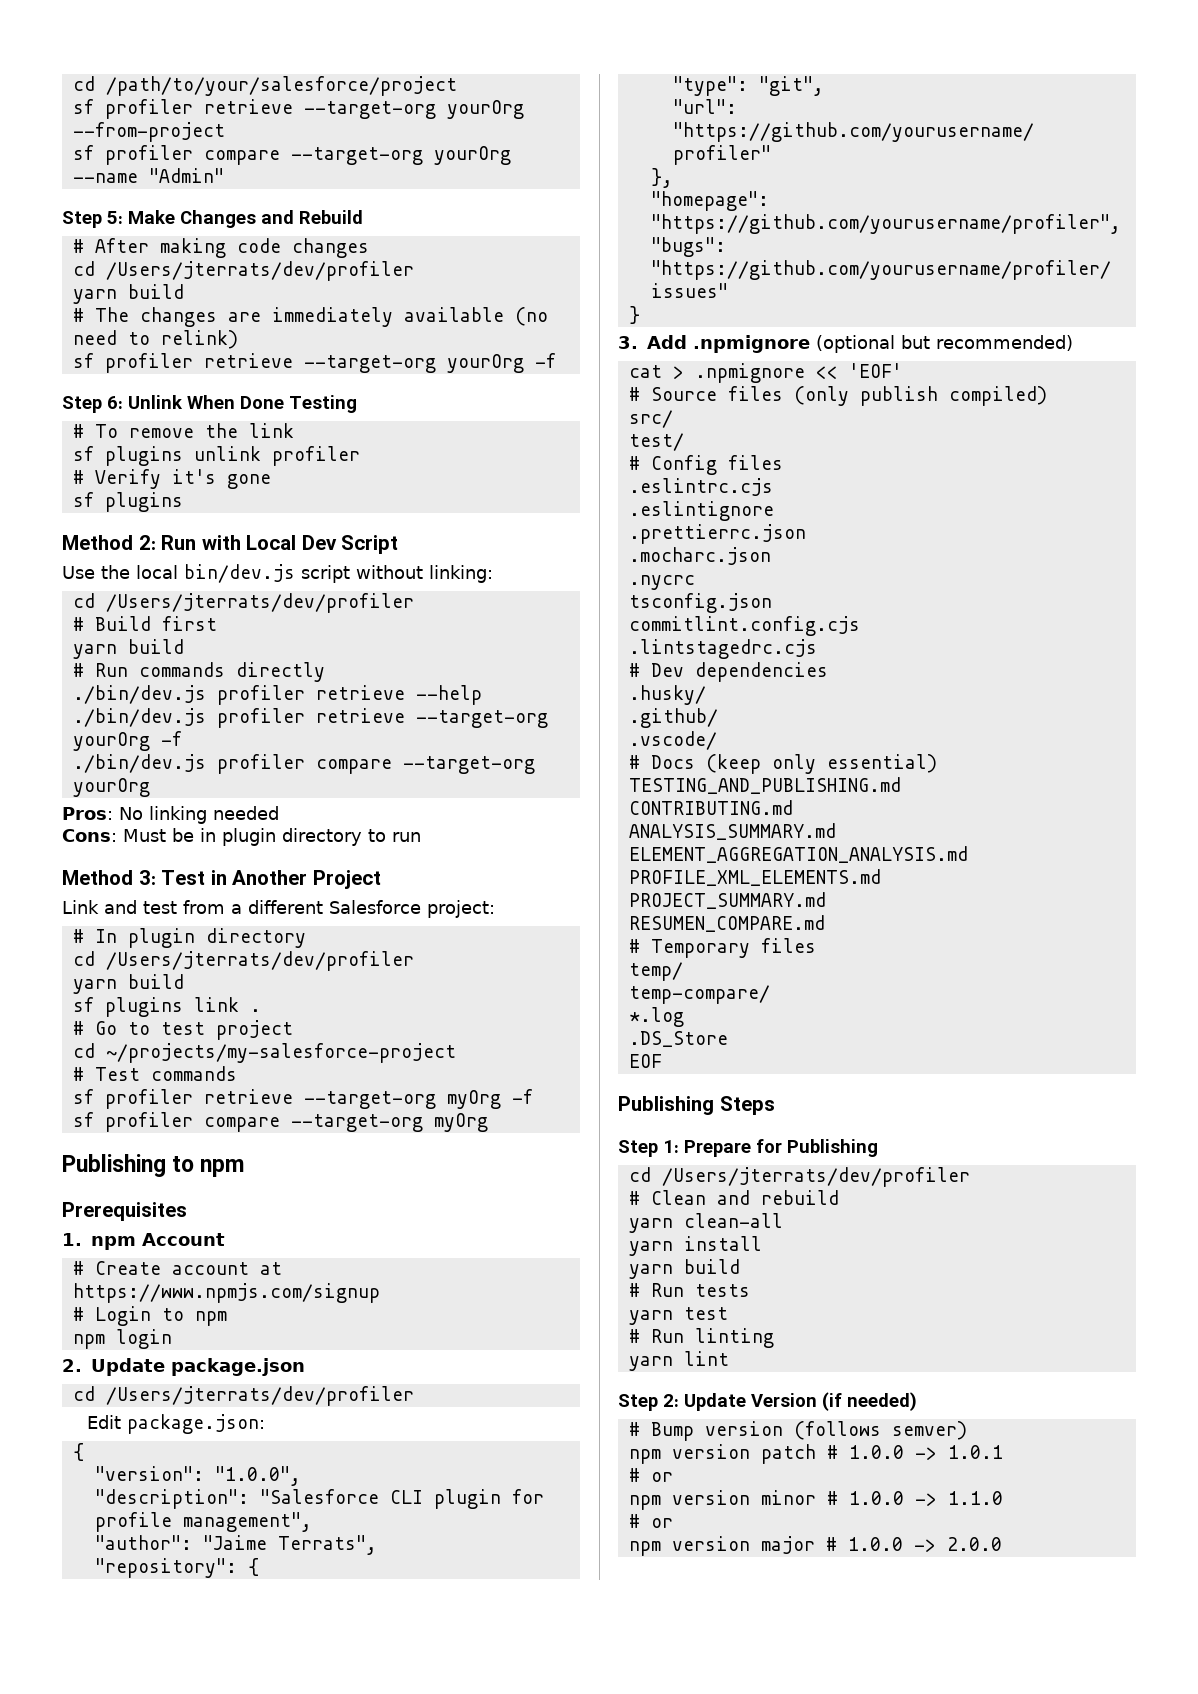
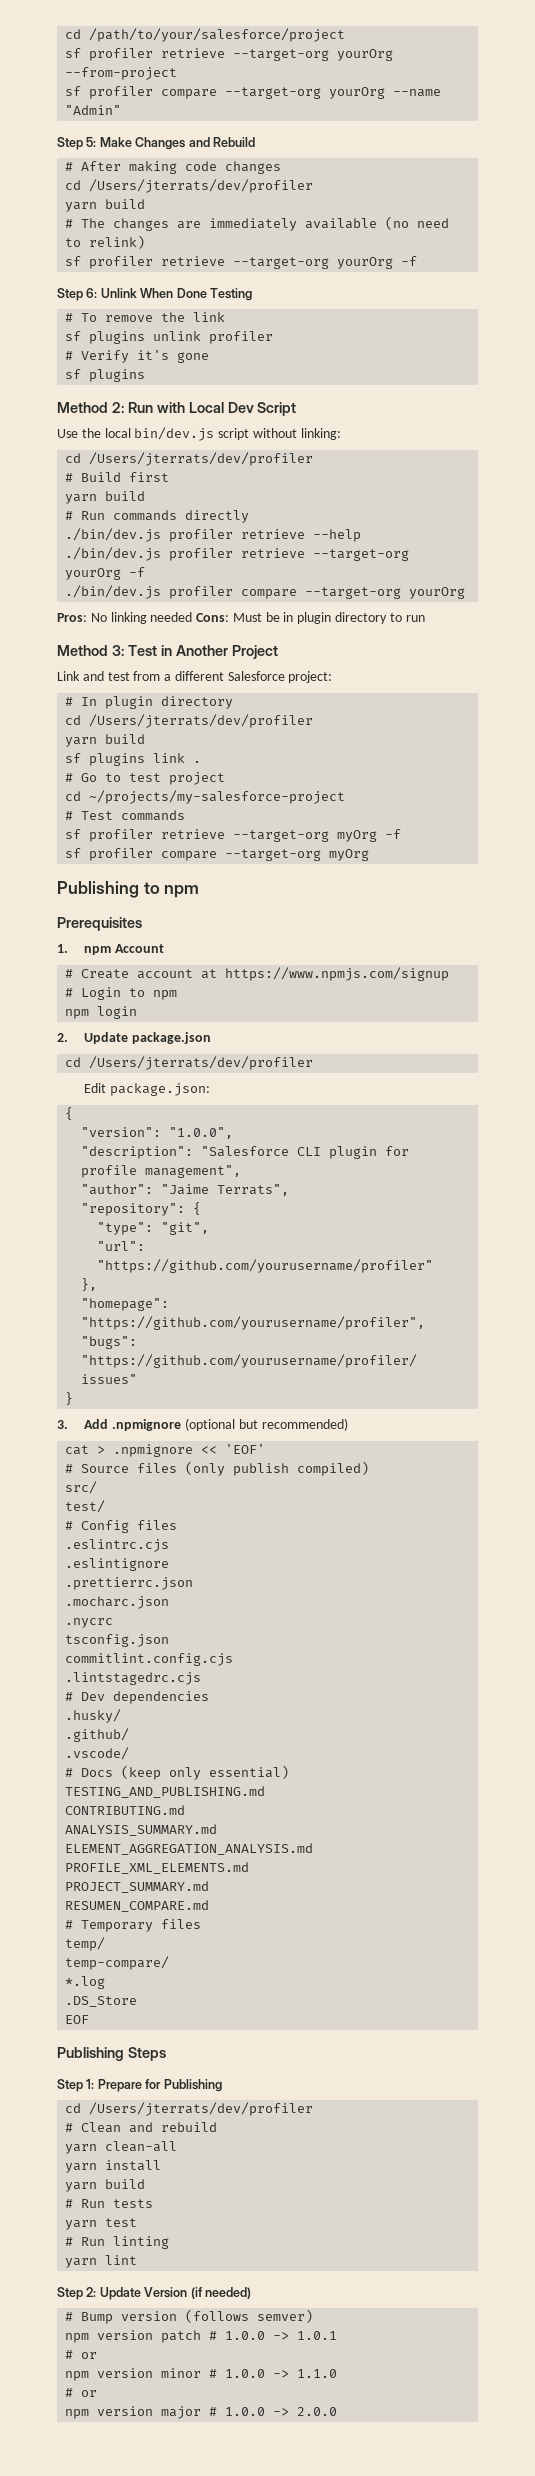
- Pros: No linking needed
- Cons: Must be in plugin directory to run
+ Pros: No linking needed Cons: Must be in plugin directory to run

